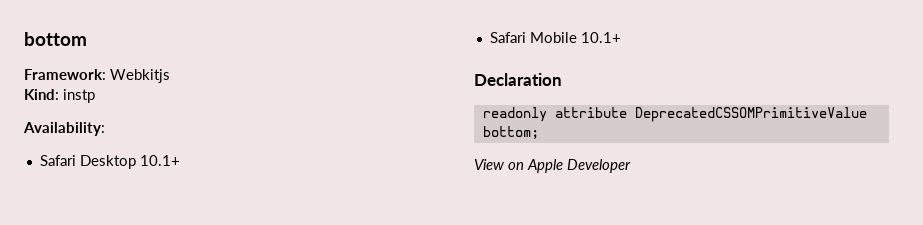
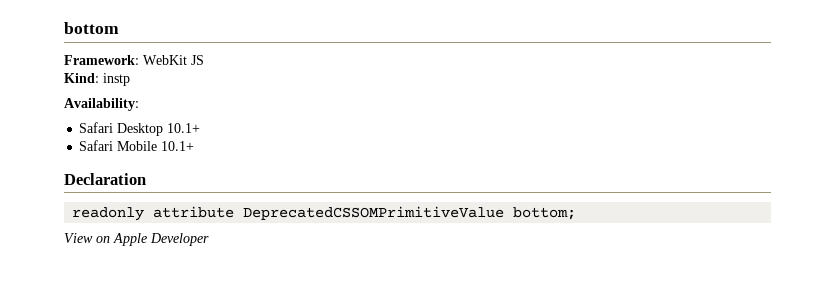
- Framework: Webkitjs
+ Framework: WebKit JS

